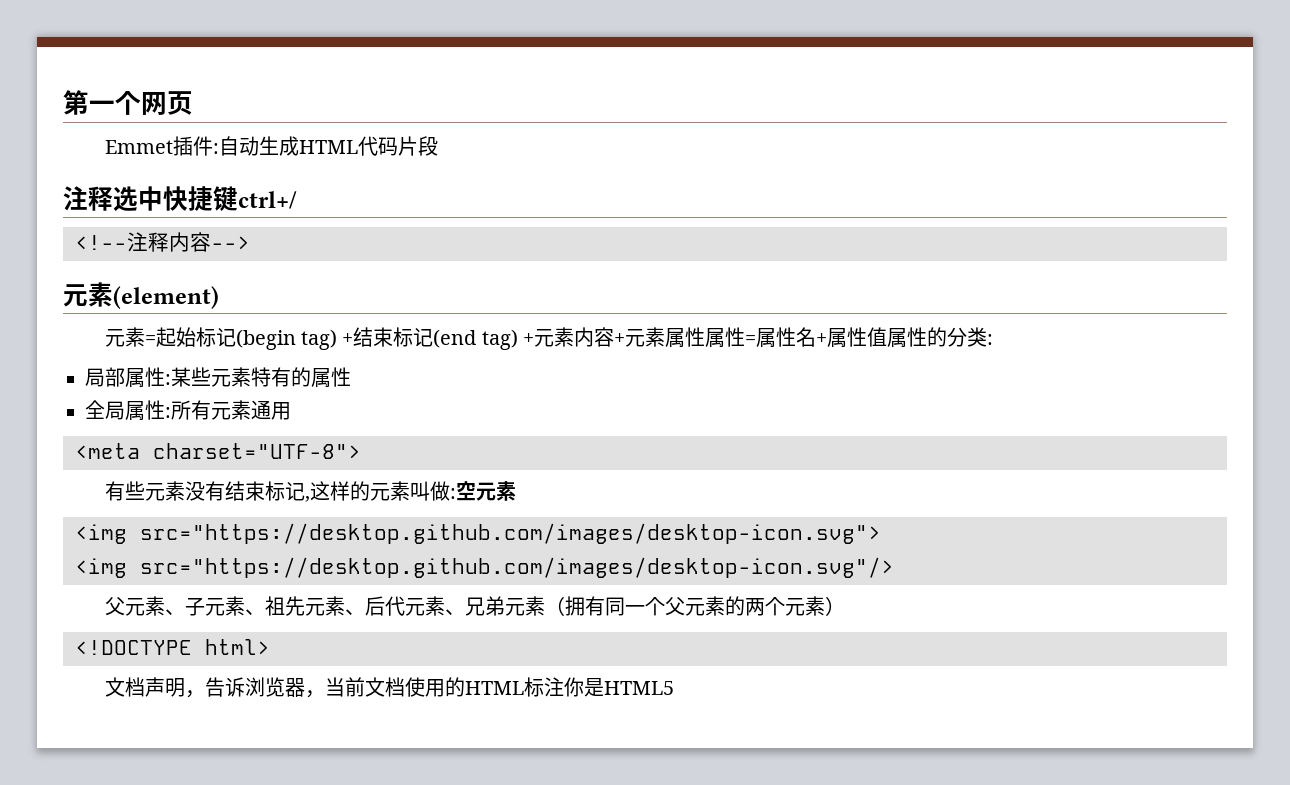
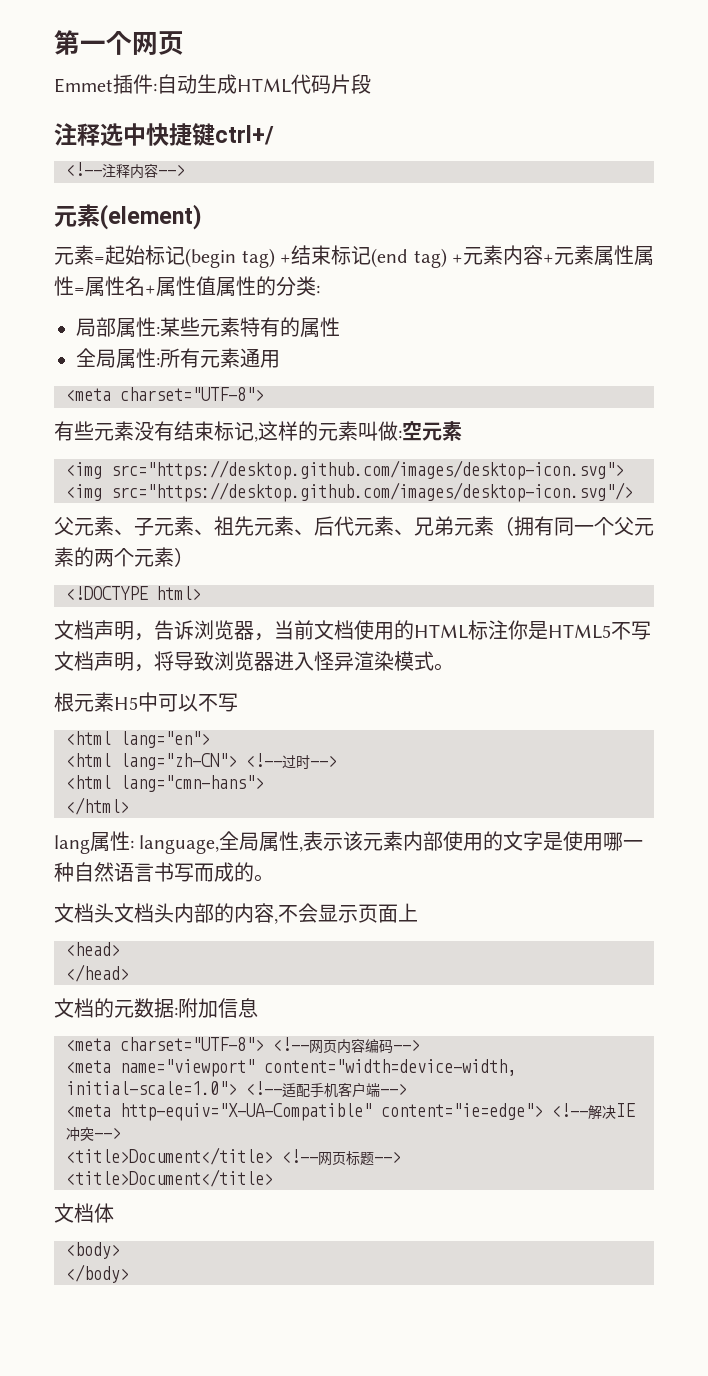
- 文档声明，告诉浏览器，当前文档使用的HTML标注你是HTML5
+ 文档声明，告诉浏览器，当前文档使用的HTML标注你是HTML5不写文档声明，将导致浏览器进入怪异渲染模式。
+ 根元素H5中可以不写
+ <html lang="en">
+ <html lang="zh-CN"> <!--过时-->
+ <html lang="cmn-hans">
+ </html>
+ lang属性: language,全局属性,表示该元素内部使用的文字是使用哪一种自然语言书写而成的。
+ 文档头文档头内部的内容,不会显示页面上
+ <head>
+ </head>
+ 文档的元数据:附加信息
+ <meta charset="UTF-8"> <!--网页内容编码-->
+ <meta name="viewport" content="width=device-width, initial-scale=1.0"> <!--适配手机客户端-->
+ <meta http-equiv="X-UA-Compatible" content="ie=edge"> <!--解决IE冲突-->
+ <title>Document</title> <!--网页标题-->
+ <title>Document</title>
+ 文档体
+ <body>
+ </body>

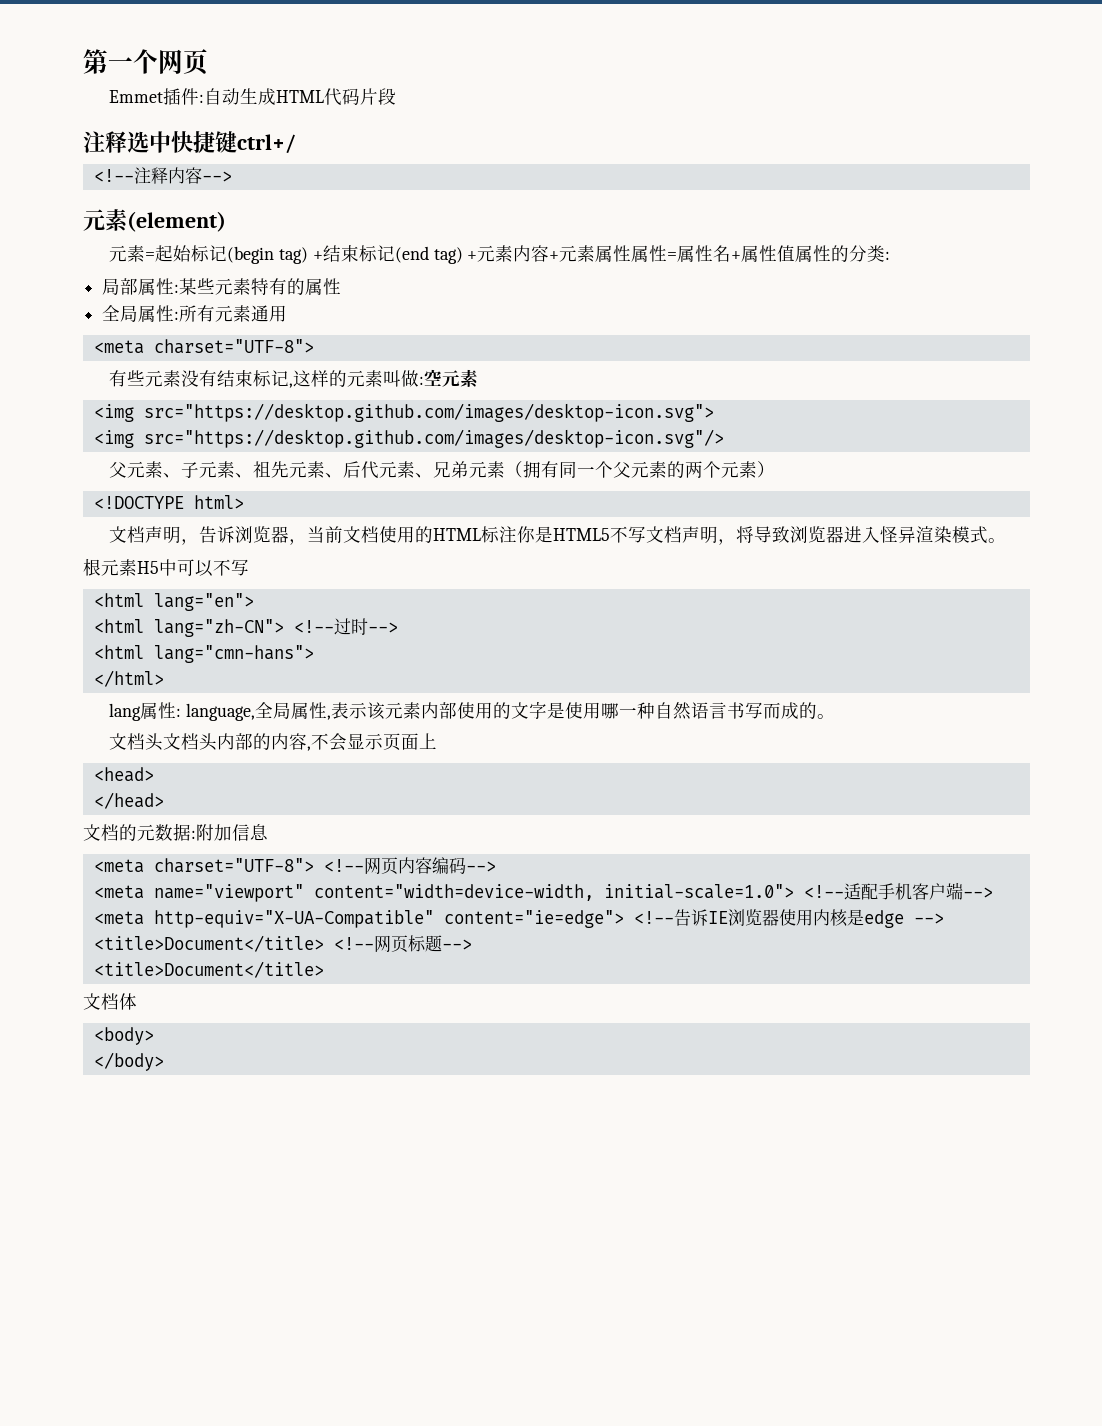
- <meta http-equiv="X-UA-Compatible" content="ie=edge"> <!--解决IE冲突-->
+ <meta http-equiv="X-UA-Compatible" content="ie=edge"> <!--告诉IE浏览器使用内核是edge -->

